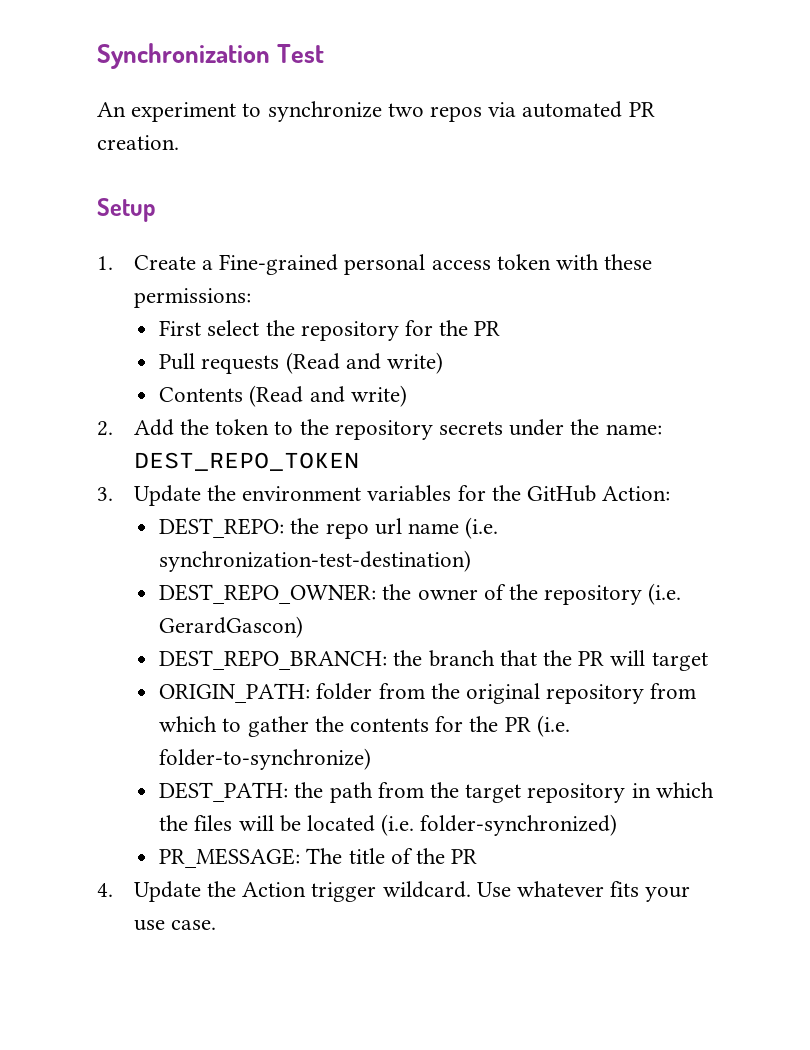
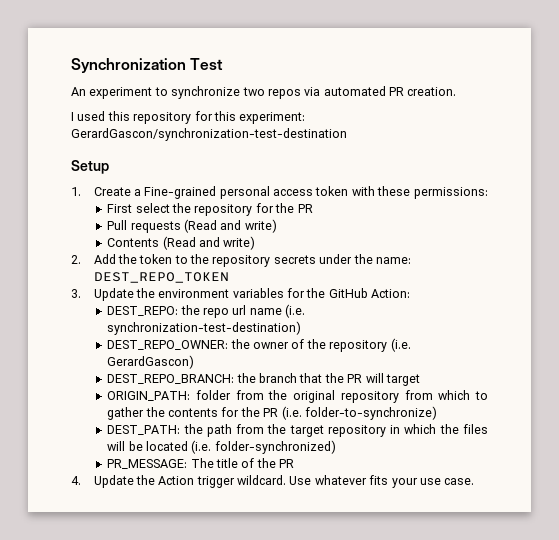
+ I used this repository for this experiment: GerardGascon/synchronization-test-destination

